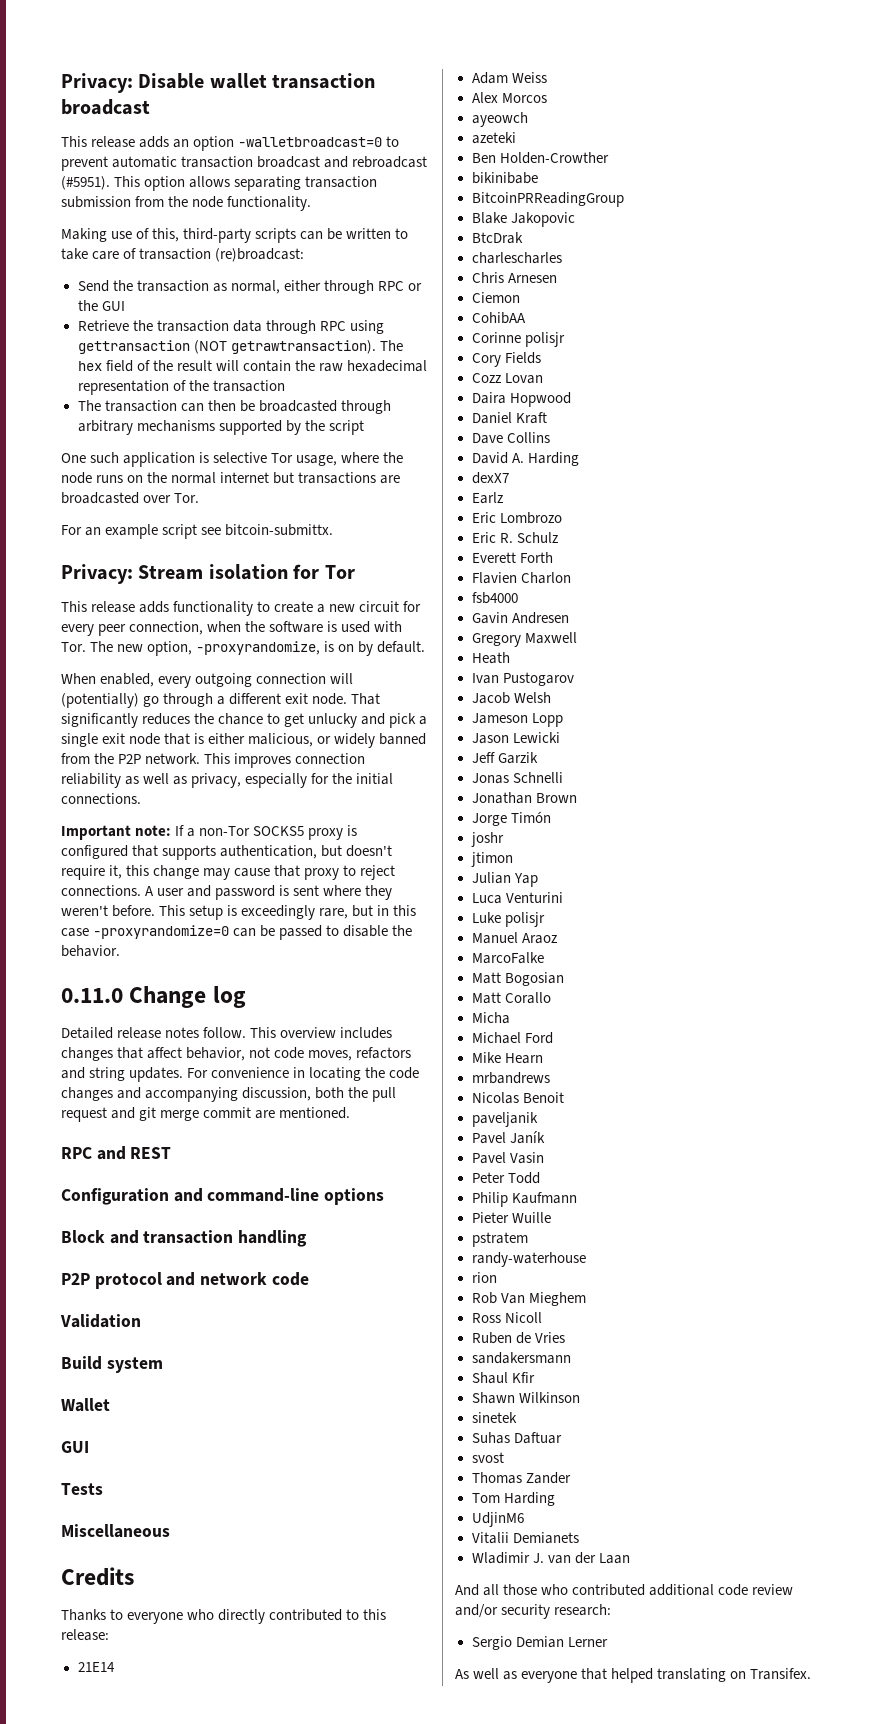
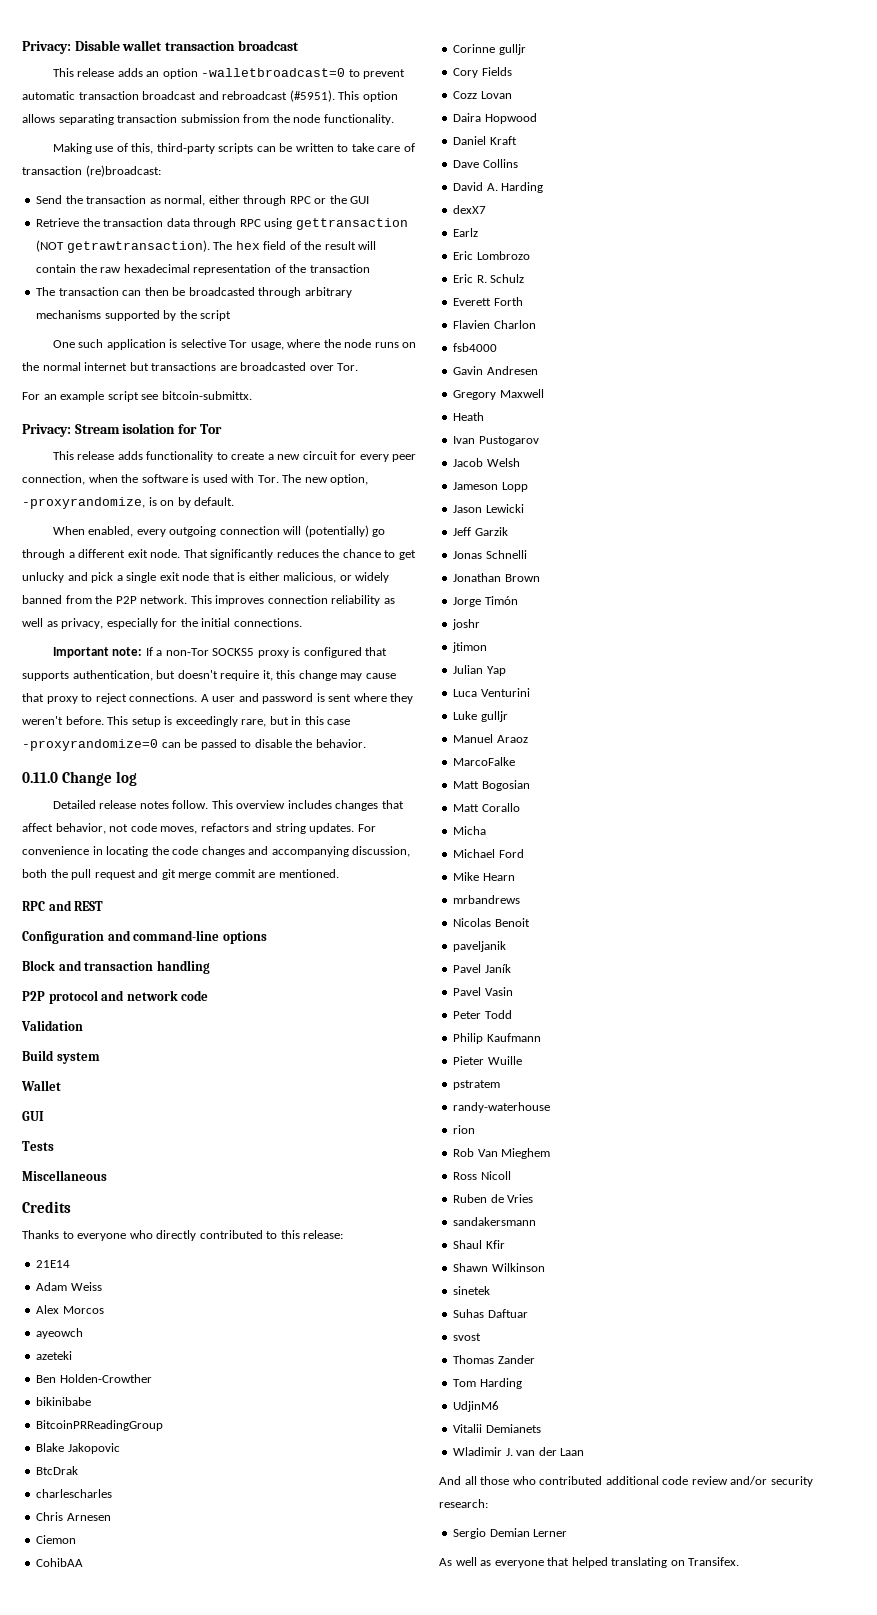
- Corinne polisjr
+ Corinne gulljr
- Luke polisjr
+ Luke gulljr

